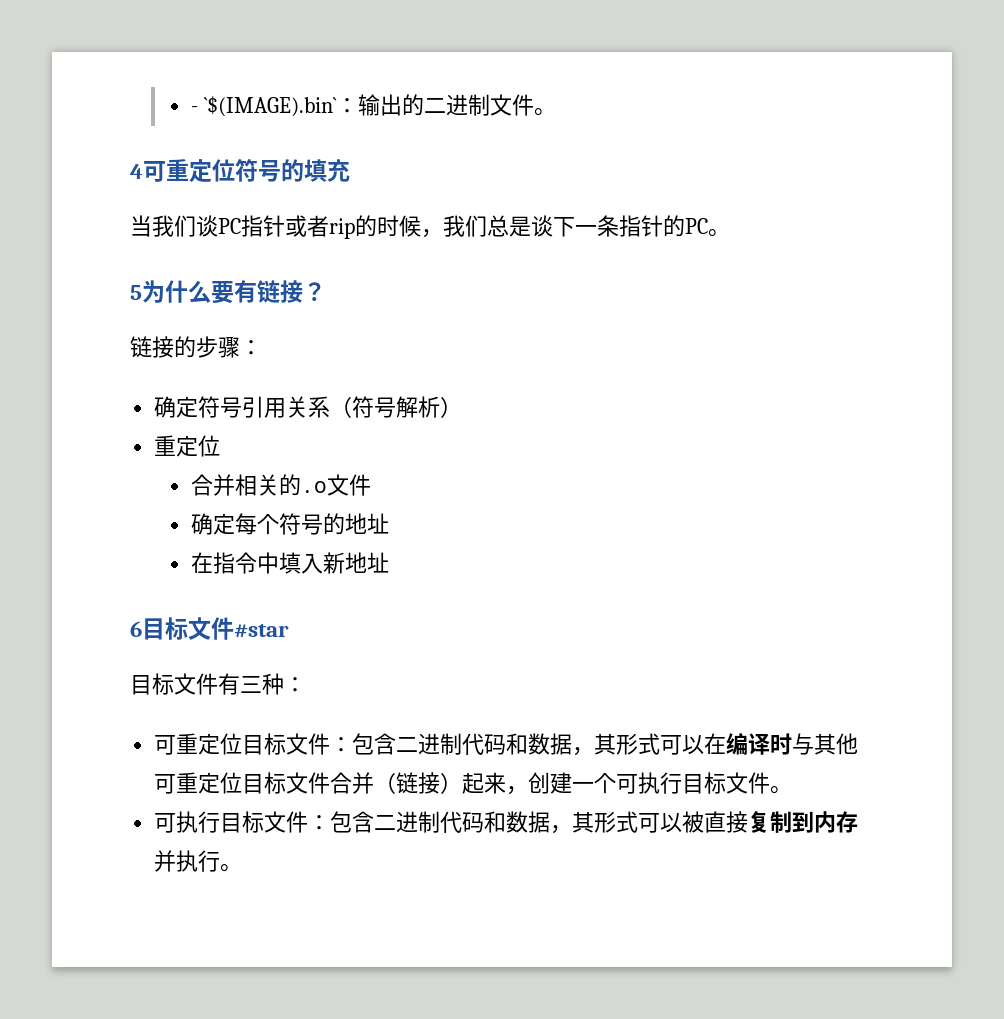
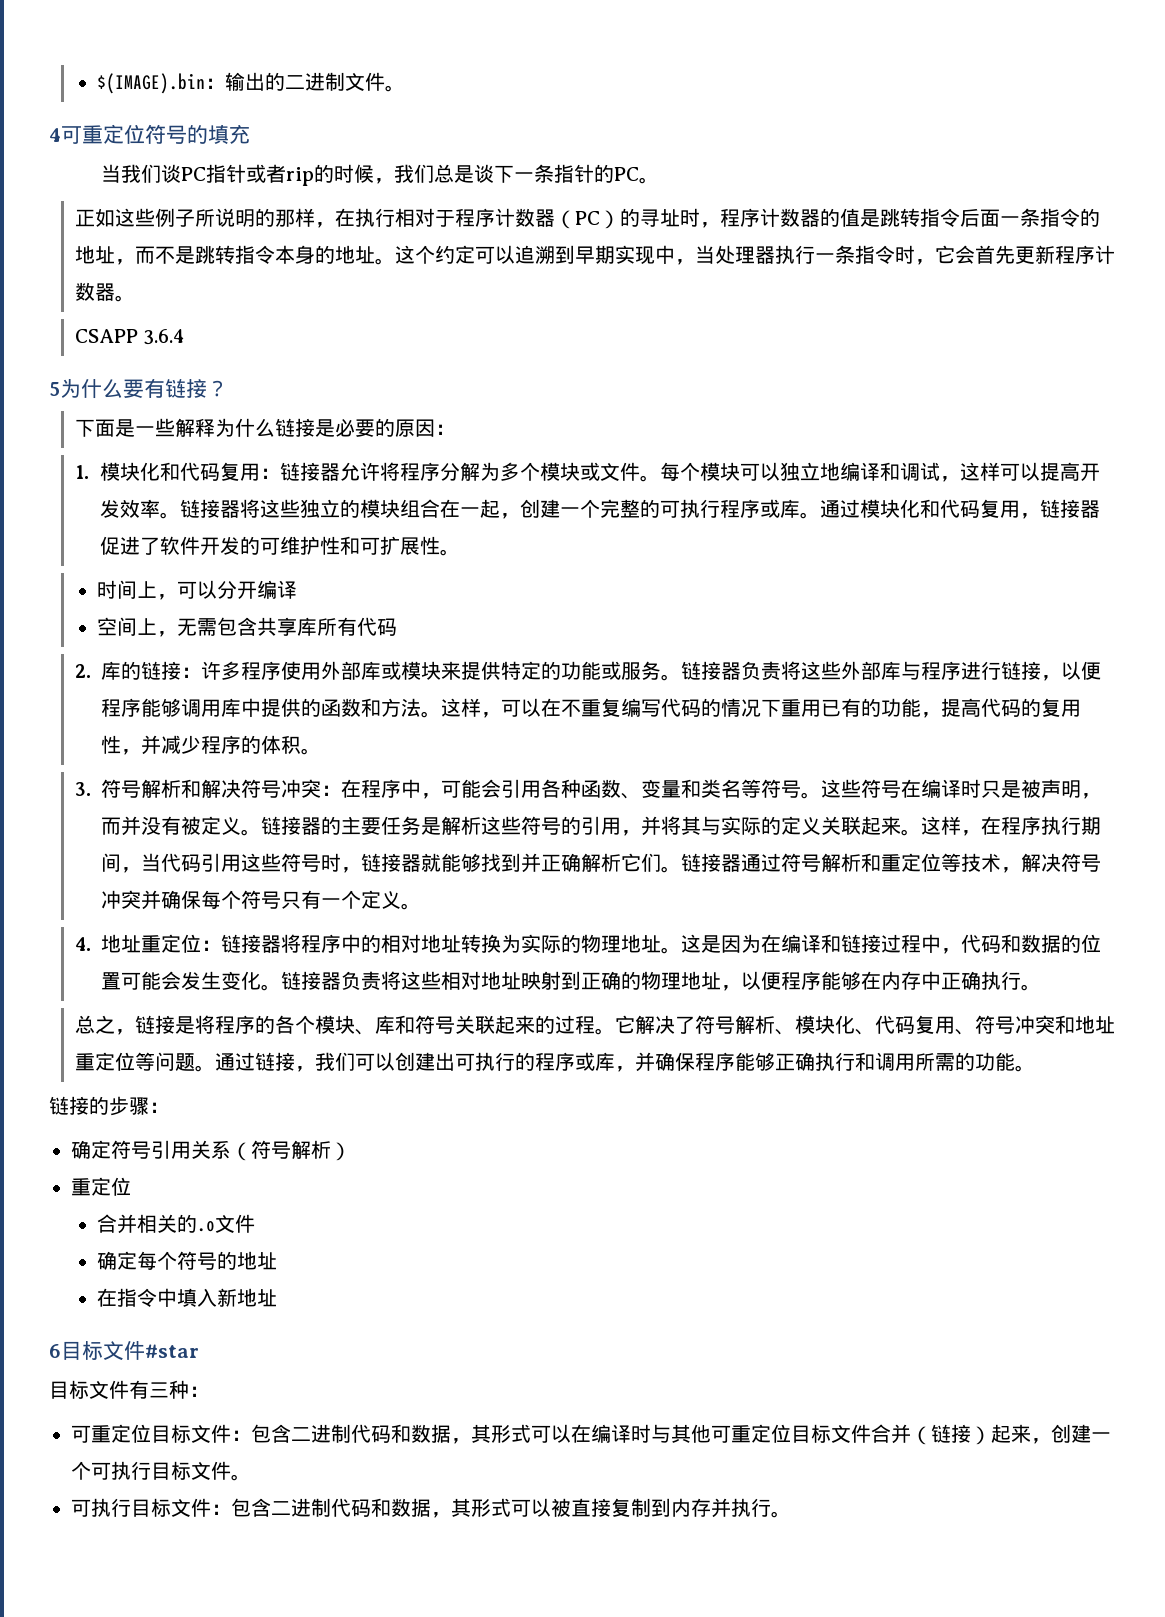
- - `$(IMAGE).bin`：输出的二进制文件。
+ $(IMAGE).bin：输出的二进制文件。
+ 正如这些例子所说明的那样，在执行相对于程序计数器（PC）的寻址时，程序计数器的值是跳转指令后面一条指令的地址，而不是跳转指令本身的地址。这个约定可以追溯到早期实现中，当处理器执行一条指令时，它会首先更新程序计数器。
+ CSAPP 3.6.4
+ 下面是一些解释为什么链接是必要的原因：
+ 1.模块化和代码复用：链接器允许将程序分解为多个模块或文件。每个模块可以独立地编译和调试，这样可以提高开发效率。链接器将这些独立的模块组合在一起，创建一个完整的可执行程序或库。通过模块化和代码复用，链接器促进了软件开发的可维护性和可扩展性。
+ 时间上，可以分开编译
+ 空间上，无需包含共享库所有代码
+ 2.库的链接：许多程序使用外部库或模块来提供特定的功能或服务。链接器负责将这些外部库与程序进行链接，以便程序能够调用库中提供的函数和方法。这样，可以在不重复编写代码的情况下重用已有的功能，提高代码的复用性，并减少程序的体积。
+ 3.符号解析和解决符号冲突：在程序中，可能会引用各种函数、变量和类名等符号。这些符号在编译时只是被声明，而并没有被定义。链接器的主要任务是解析这些符号的引用，并将其与实际的定义关联起来。这样，在程序执行期间，当代码引用这些符号时，链接器就能够找到并正确解析它们。链接器通过符号解析和重定位等技术，解决符号冲突并确保每个符号只有一个定义。
+ 4.地址重定位：链接器将程序中的相对地址转换为实际的物理地址。这是因为在编译和链接过程中，代码和数据的位置可能会发生变化。链接器负责将这些相对地址映射到正确的物理地址，以便程序能够在内存中正确执行。
+ 总之，链接是将程序的各个模块、库和符号关联起来的过程。它解决了符号解析、模块化、代码复用、符号冲突和地址重定位等问题。通过链接，我们可以创建出可执行的程序或库，并确保程序能够正确执行和调用所需的功能。

